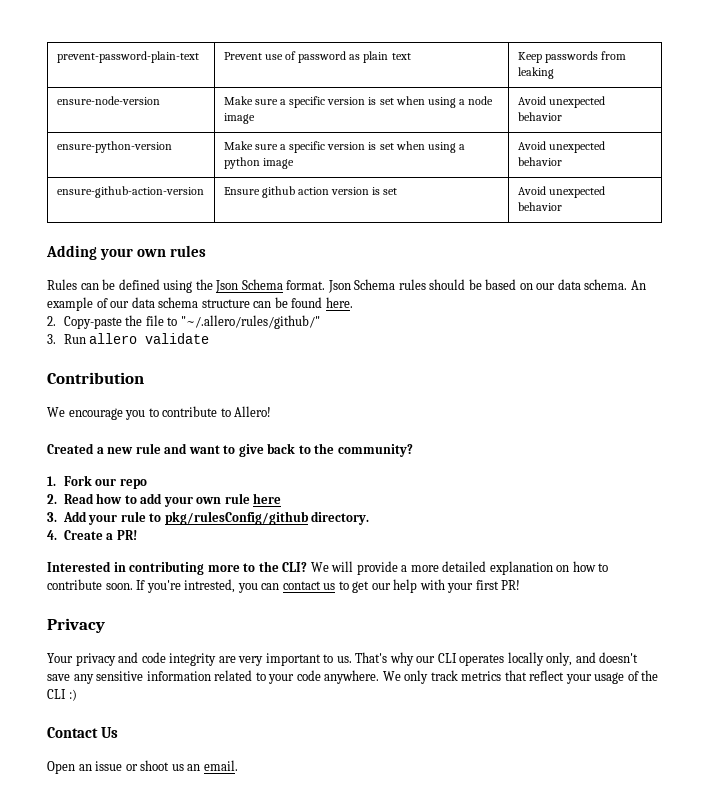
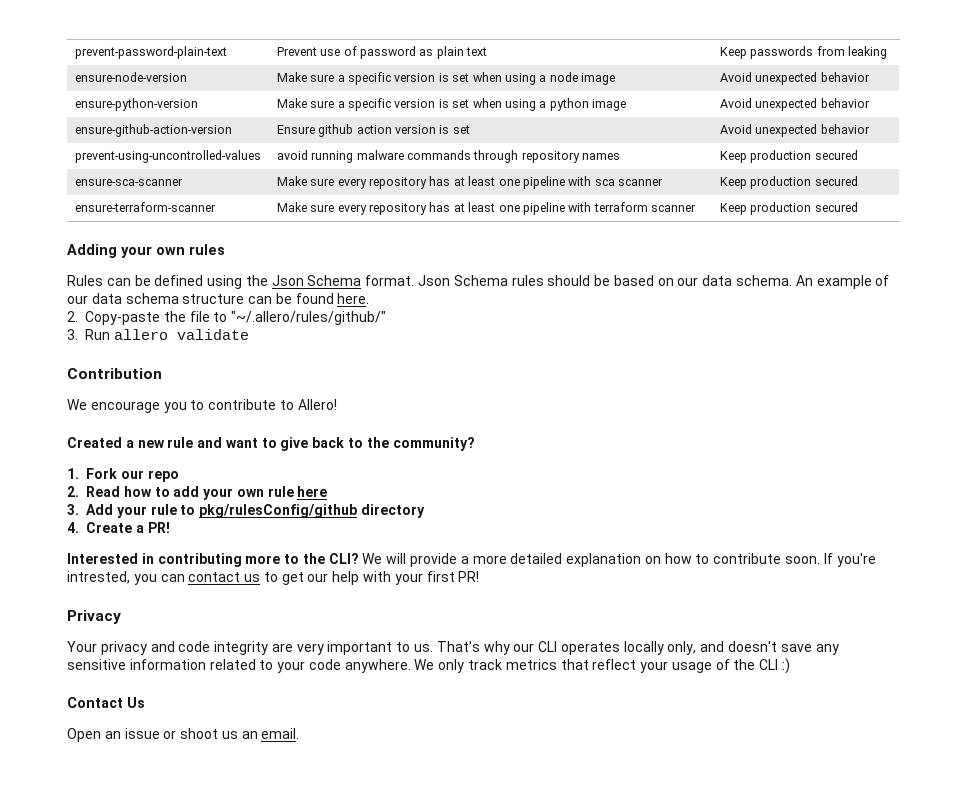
+ prevent-using-uncontrolled-values | avoid running malware commands through repository names | Keep production secured
+ ensure-sca-scanner | Make sure every repository has at least one pipeline with sca scanner | Keep production secured
+ ensure-terraform-scanner | Make sure every repository has at least one pipeline with terraform scanner | Keep production secured
- 3. Add your rule to pkg/rulesConfig/github directory.
+ 3. Add your rule to pkg/rulesConfig/github directory

